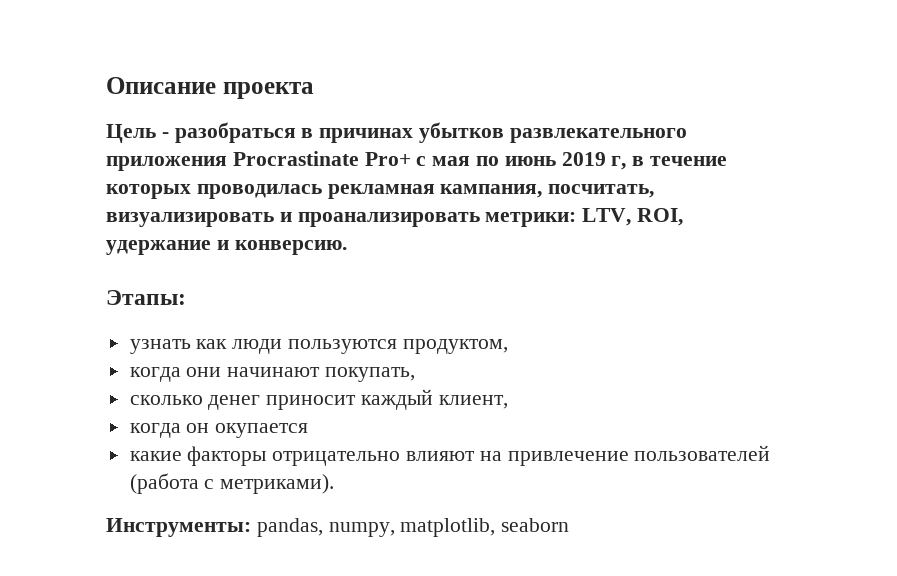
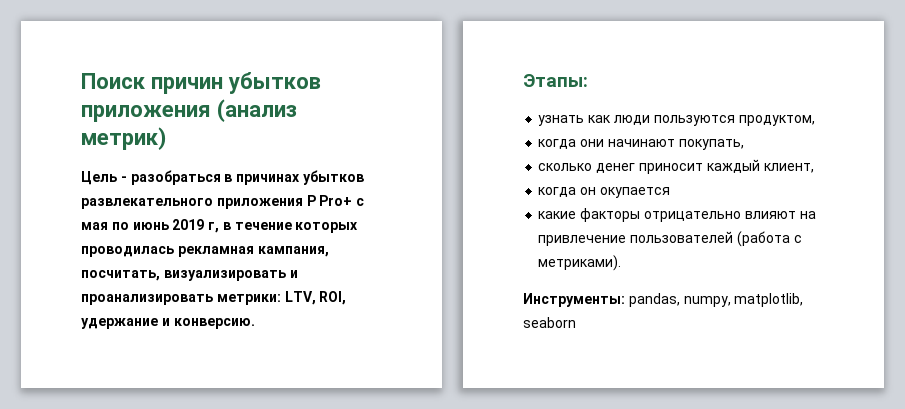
- Описание проекта
+ Поиск причин убытков приложения (анализ метрик)
- Цель - разобраться в причинах убытков развлекательного приложения Procrastinate Pro+ с мая по июнь 2019 г, в течение которых проводилась рекламная кампания, посчитать, визуализировать и проанализировать метрики: LTV, ROI, удержание и конверсию.
+ Цель - разобраться в причинах убытков развлекательного приложения P Pro+ с мая по июнь 2019 г, в течение которых проводилась рекламная кампания, посчитать, визуализировать и проанализировать метрики: LTV, ROI, удержание и конверсию.

